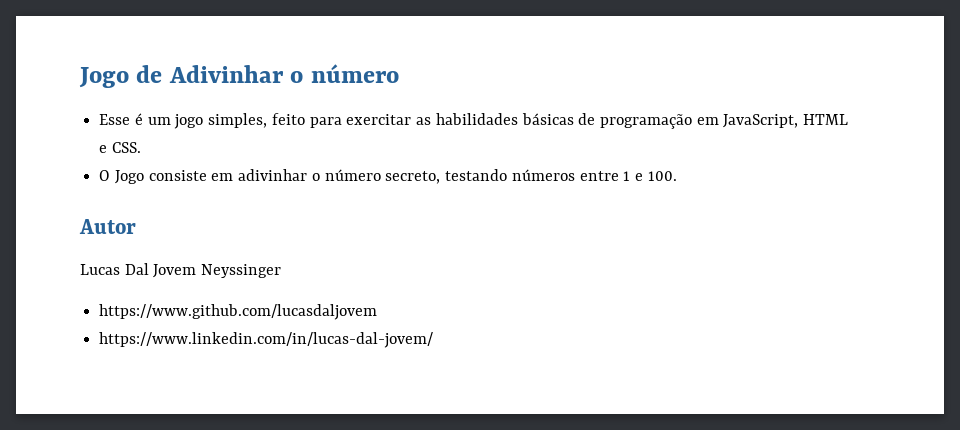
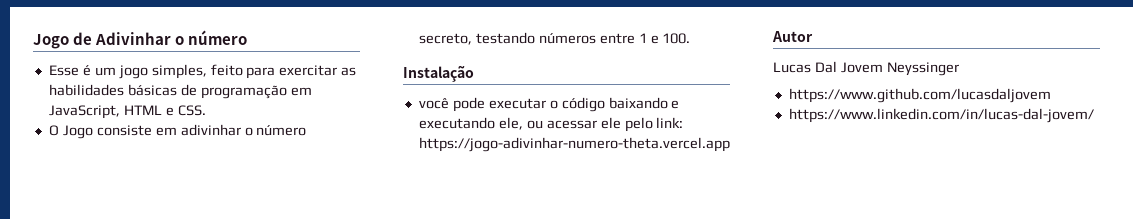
+ Instalação
+ você pode executar o código baixando e executando ele, ou acessar ele pelo link: https://jogo-adivinhar-numero-theta.vercel.app

